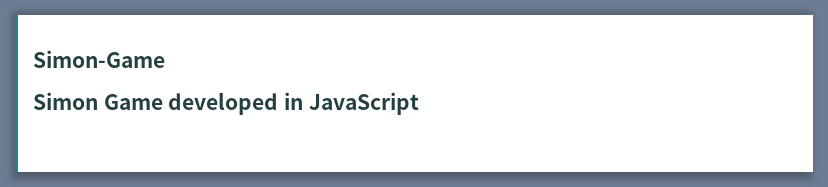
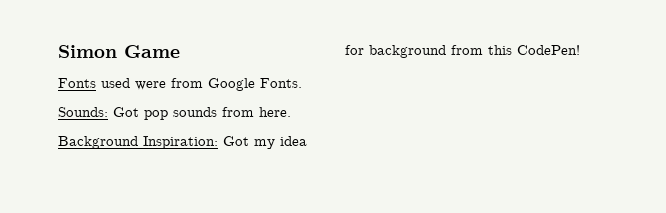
- Simon-Game
- Simon Game developed in JavaScript
+ Simon Game
+ Fonts used were from Google Fonts.
+ Sounds: Got pop sounds from here.
+ Background Inspiration: Got my idea for background from this CodePen!

